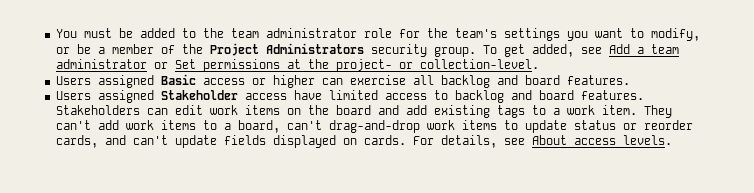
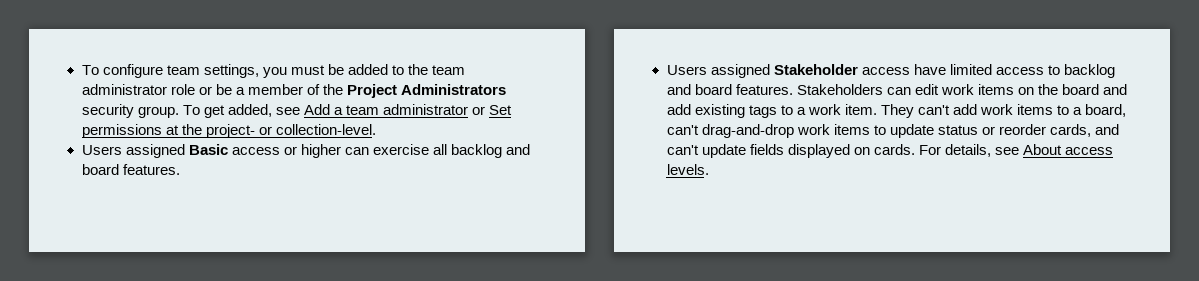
- You must be added to the team administrator role for the team's settings you want to modify, or be a member of the Project Administrators security group.
+ To configure team settings, you must be added to the team administrator role or be a member of the Project Administrators security group.

